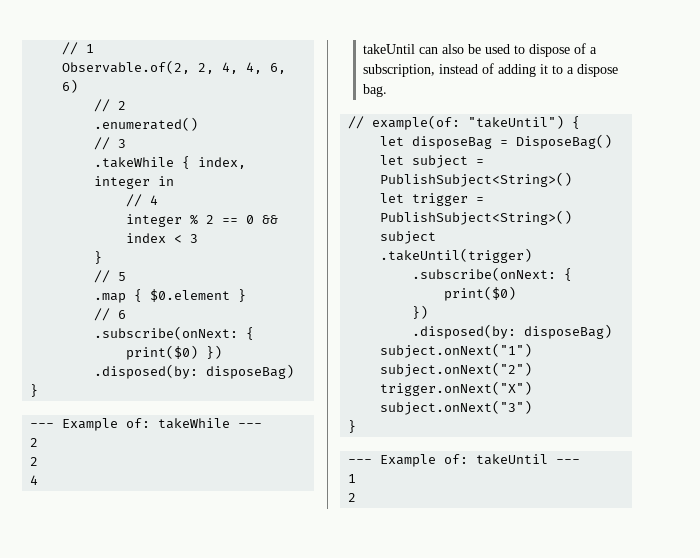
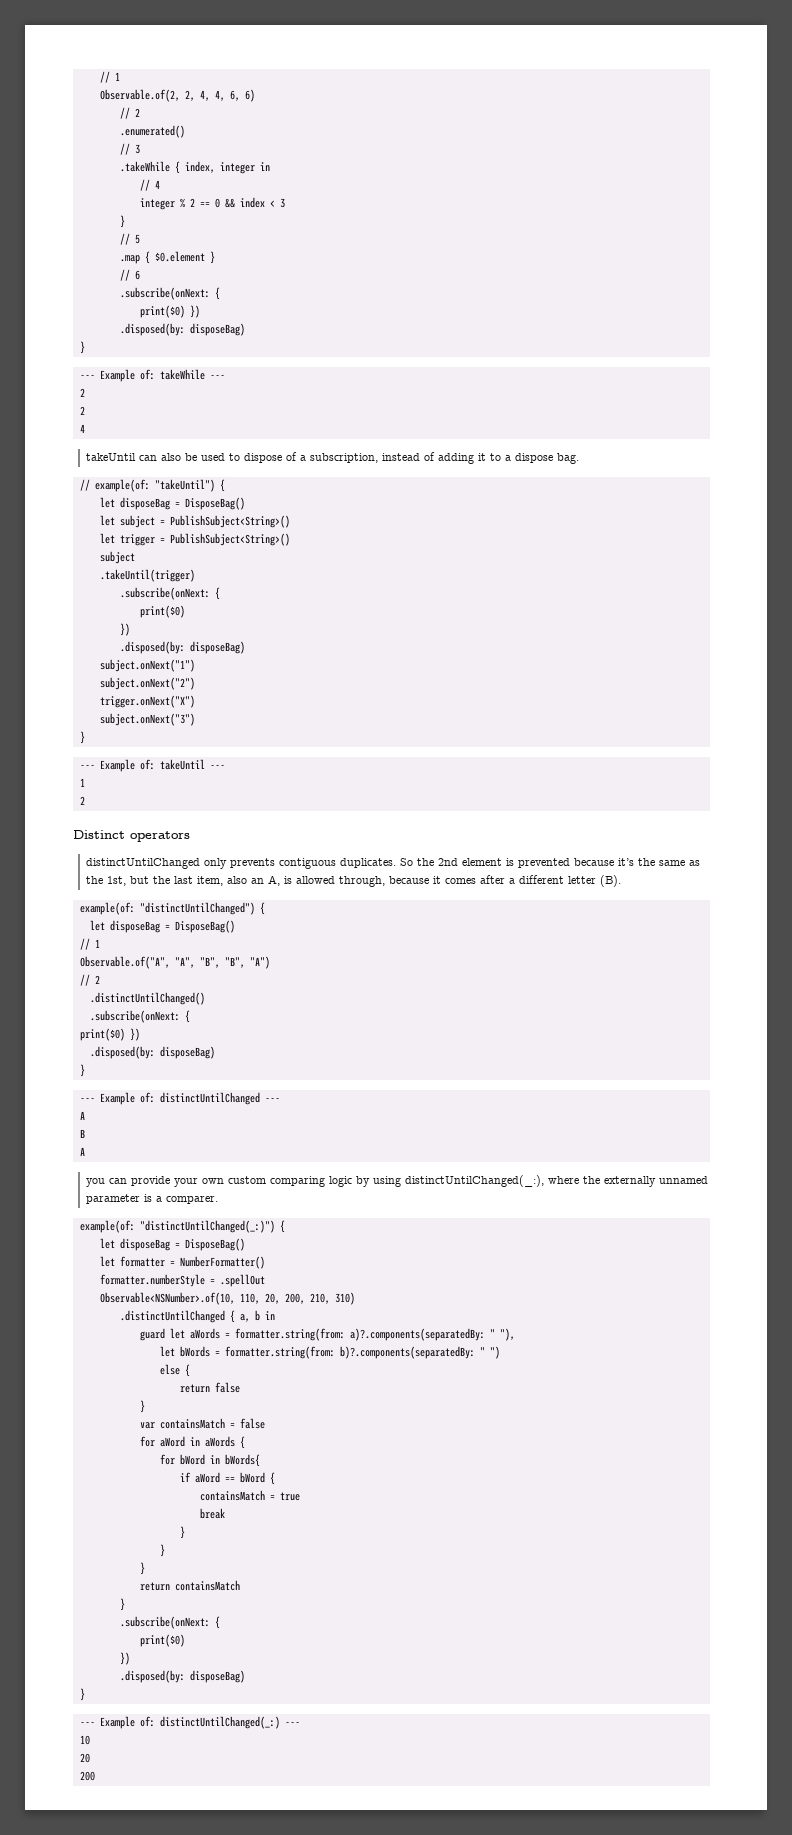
+ Distinct operators
+ distinctUntilChanged only prevents contiguous duplicates. So the 2nd element is prevented because it’s the same as the 1st, but the last item, also an A, is allowed through, because it comes after a different letter (B).
+ example(of: "distinctUntilChanged") {
+ let disposeBag = DisposeBag()
+ // 1
+ Observable.of("A", "A", "B", "B", "A")
+ // 2
+ .distinctUntilChanged()
+ .subscribe(onNext: {
+ print($0) })
+ .disposed(by: disposeBag)
+ }
+ --- Example of: distinctUntilChanged ---
+ A
+ B
+ A
+ you can provide your own custom comparing logic by using distinctUntilChanged(_:), where the externally unnamed parameter is a comparer.
+ example(of: "distinctUntilChanged(_:)") {
+ let disposeBag = DisposeBag()
+ let formatter = NumberFormatter()
+ formatter.numberStyle = .spellOut
+ Observable<NSNumber>.of(10, 110, 20, 200, 210, 310)
+ .distinctUntilChanged { a, b in
+ guard let aWords = formatter.string(from: a)?.components(separatedBy: " "),
+ let bWords = formatter.string(from: b)?.components(separatedBy: " ")
+ else {
+ return false
+ }
+ var containsMatch = false
+ for aWord in aWords {
+ for bWord in bWords{
+ if aWord == bWord {
+ containsMatch = true
+ break
+ }
+ }
+ }
+ return containsMatch
+ }
+ .subscribe(onNext: {
+ print($0)
+ })
+ .disposed(by: disposeBag)
+ }
+ --- Example of: distinctUntilChanged(_:) ---
+ 10
+ 20
+ 200

